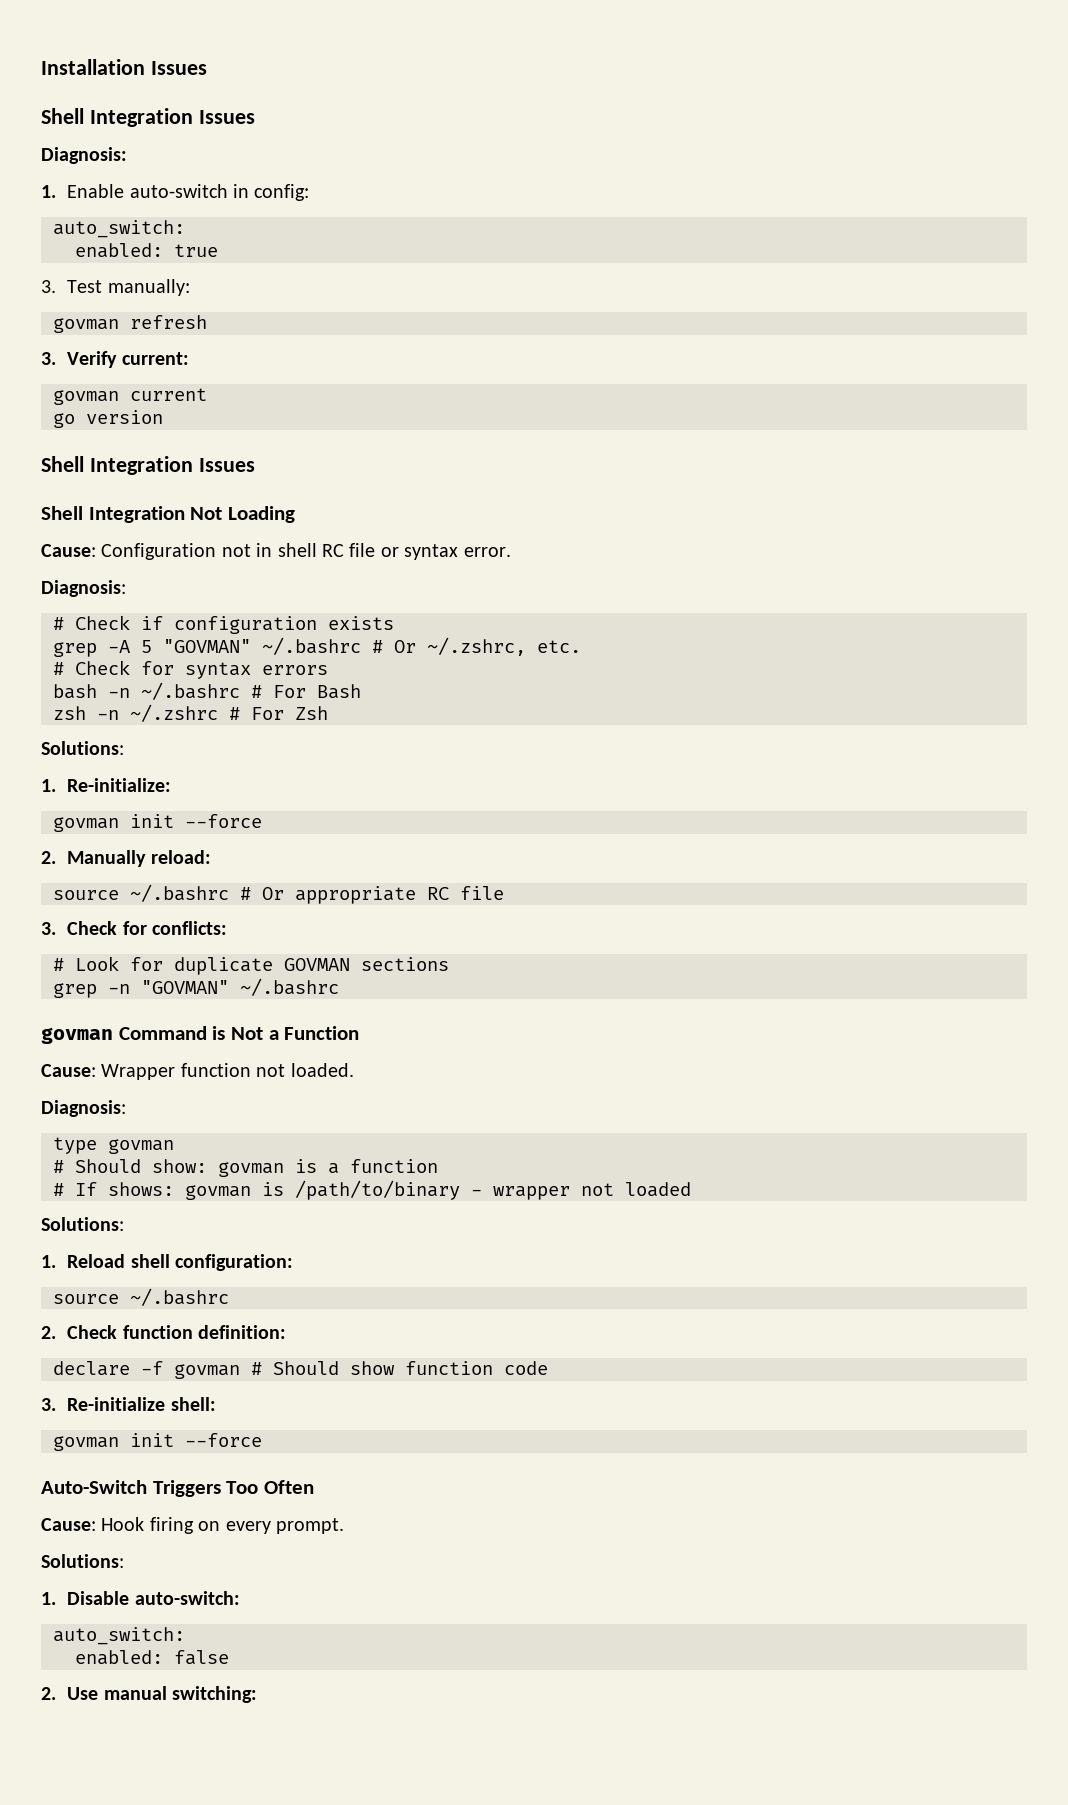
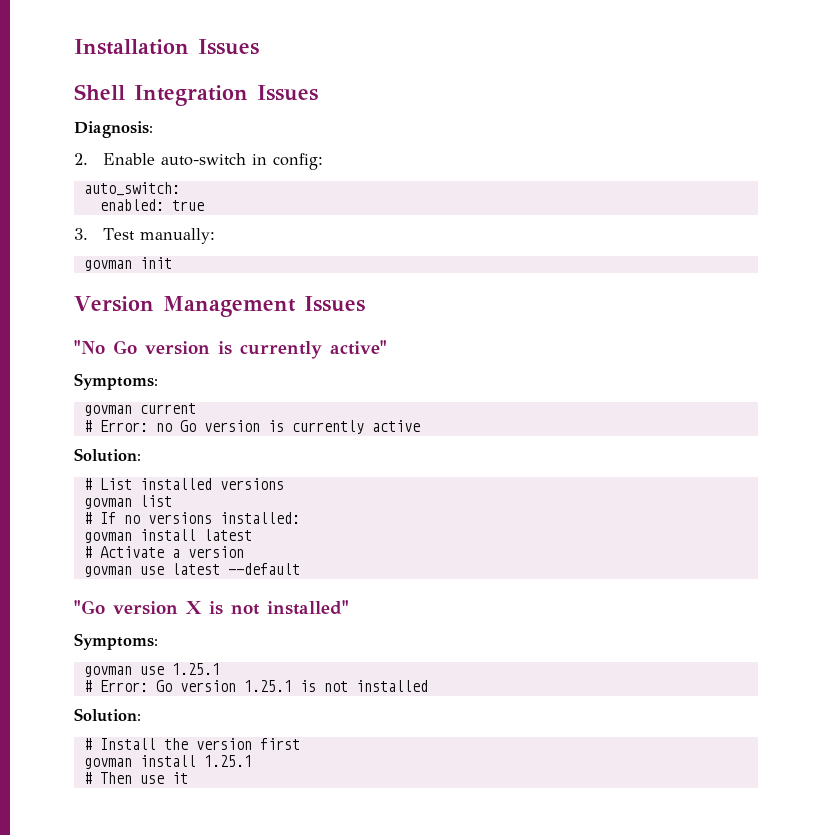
- 1. Enable auto-switch in config:
+ 2. Enable auto-switch in config:
- govman refresh
- 3. Verify current:
+ govman init
+ Version Management Issues
+ "No Go version is currently active"
+ Symptoms:
  govman current
- go version
- Shell Integration Issues
- Shell Integration Not Loading
- Cause: Configuration not in shell RC file or syntax error.
- Diagnosis:
- # Check if configuration exists
- grep -A 5 "GOVMAN" ~/.bashrc # Or ~/.zshrc, etc.
- # Check for syntax errors
- bash -n ~/.bashrc # For Bash
- zsh -n ~/.zshrc # For Zsh
- Solutions:
- 1. Re-initialize:
- govman init --force
- 2. Manually reload:
- source ~/.bashrc # Or appropriate RC file
- 3. Check for conflicts:
- # Look for duplicate GOVMAN sections
- grep -n "GOVMAN" ~/.bashrc
- govman Command is Not a Function
- Cause: Wrapper function not loaded.
- Diagnosis:
- type govman
- # Should show: govman is a function
- # If shows: govman is /path/to/binary - wrapper not loaded
- Solutions:
- 1. Reload shell configuration:
- source ~/.bashrc
- 2. Check function definition:
- declare -f govman # Should show function code
- 3. Re-initialize shell:
- govman init --force
- Auto-Switch Triggers Too Often
- Cause: Hook firing on every prompt.
- Solutions:
- 1. Disable auto-switch:
- auto_switch:
- enabled: false
- 2. Use manual switching:
+ # Error: no Go version is currently active
+ Solution:
+ # List installed versions
+ govman list
+ # If no versions installed:
+ govman install latest
+ # Activate a version
+ govman use latest --default
+ "Go version X is not installed"
+ Symptoms:
+ govman use 1.25.1
+ # Error: Go version 1.25.1 is not installed
+ Solution:
+ # Install the version first
+ govman install 1.25.1
+ # Then use it

